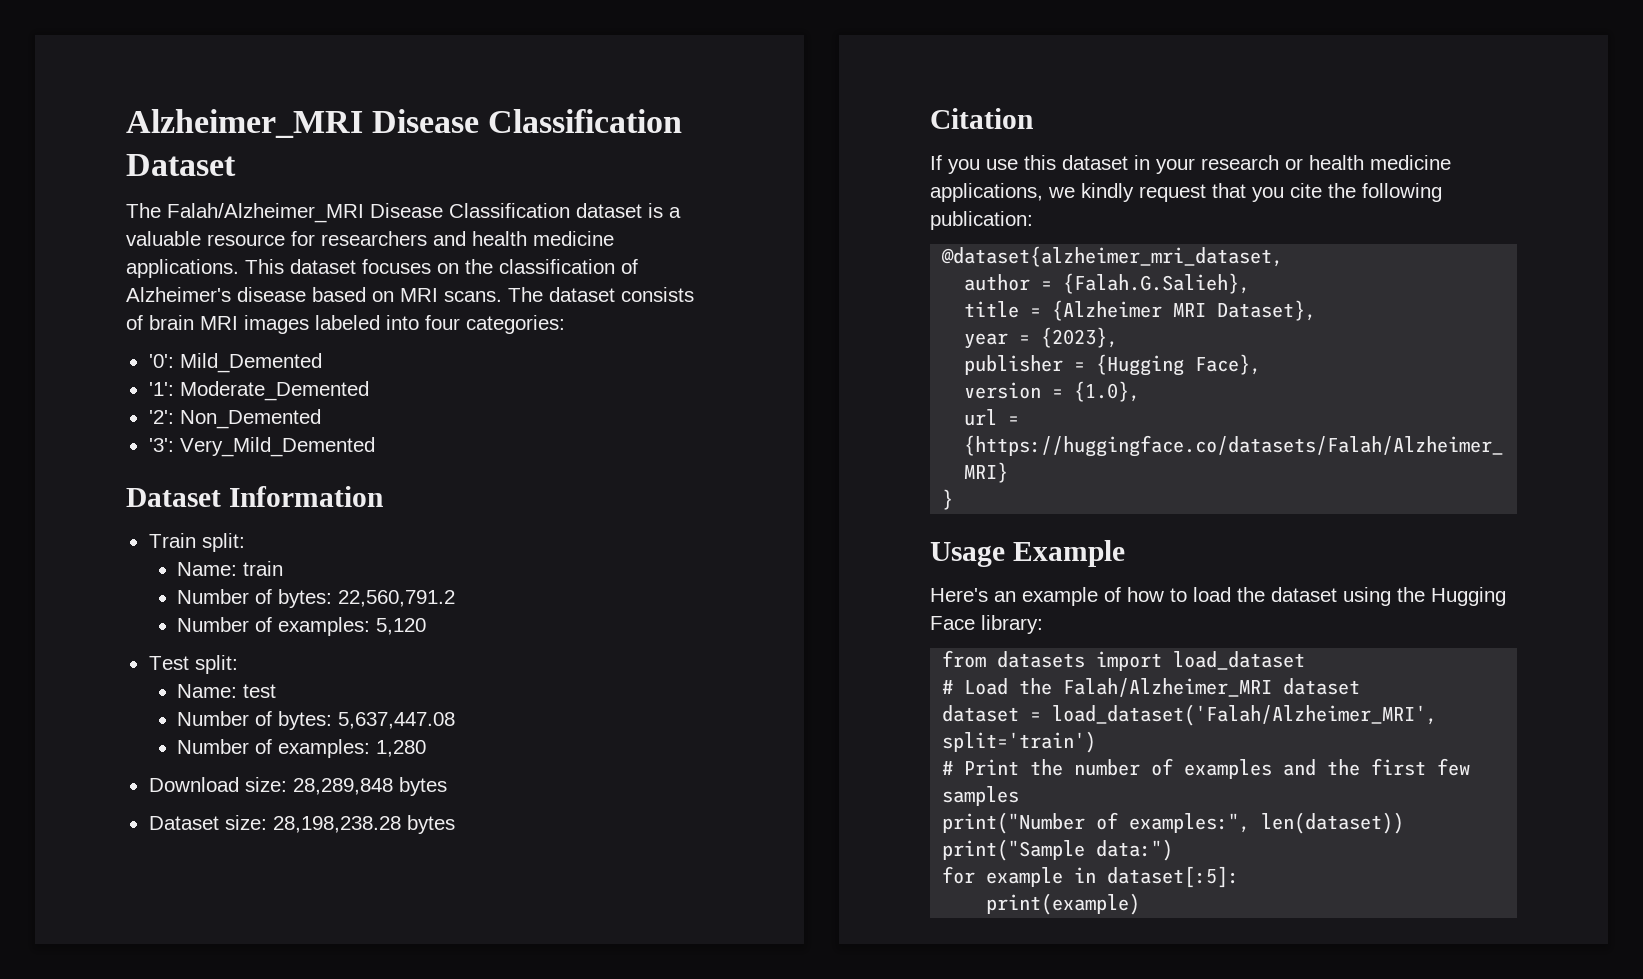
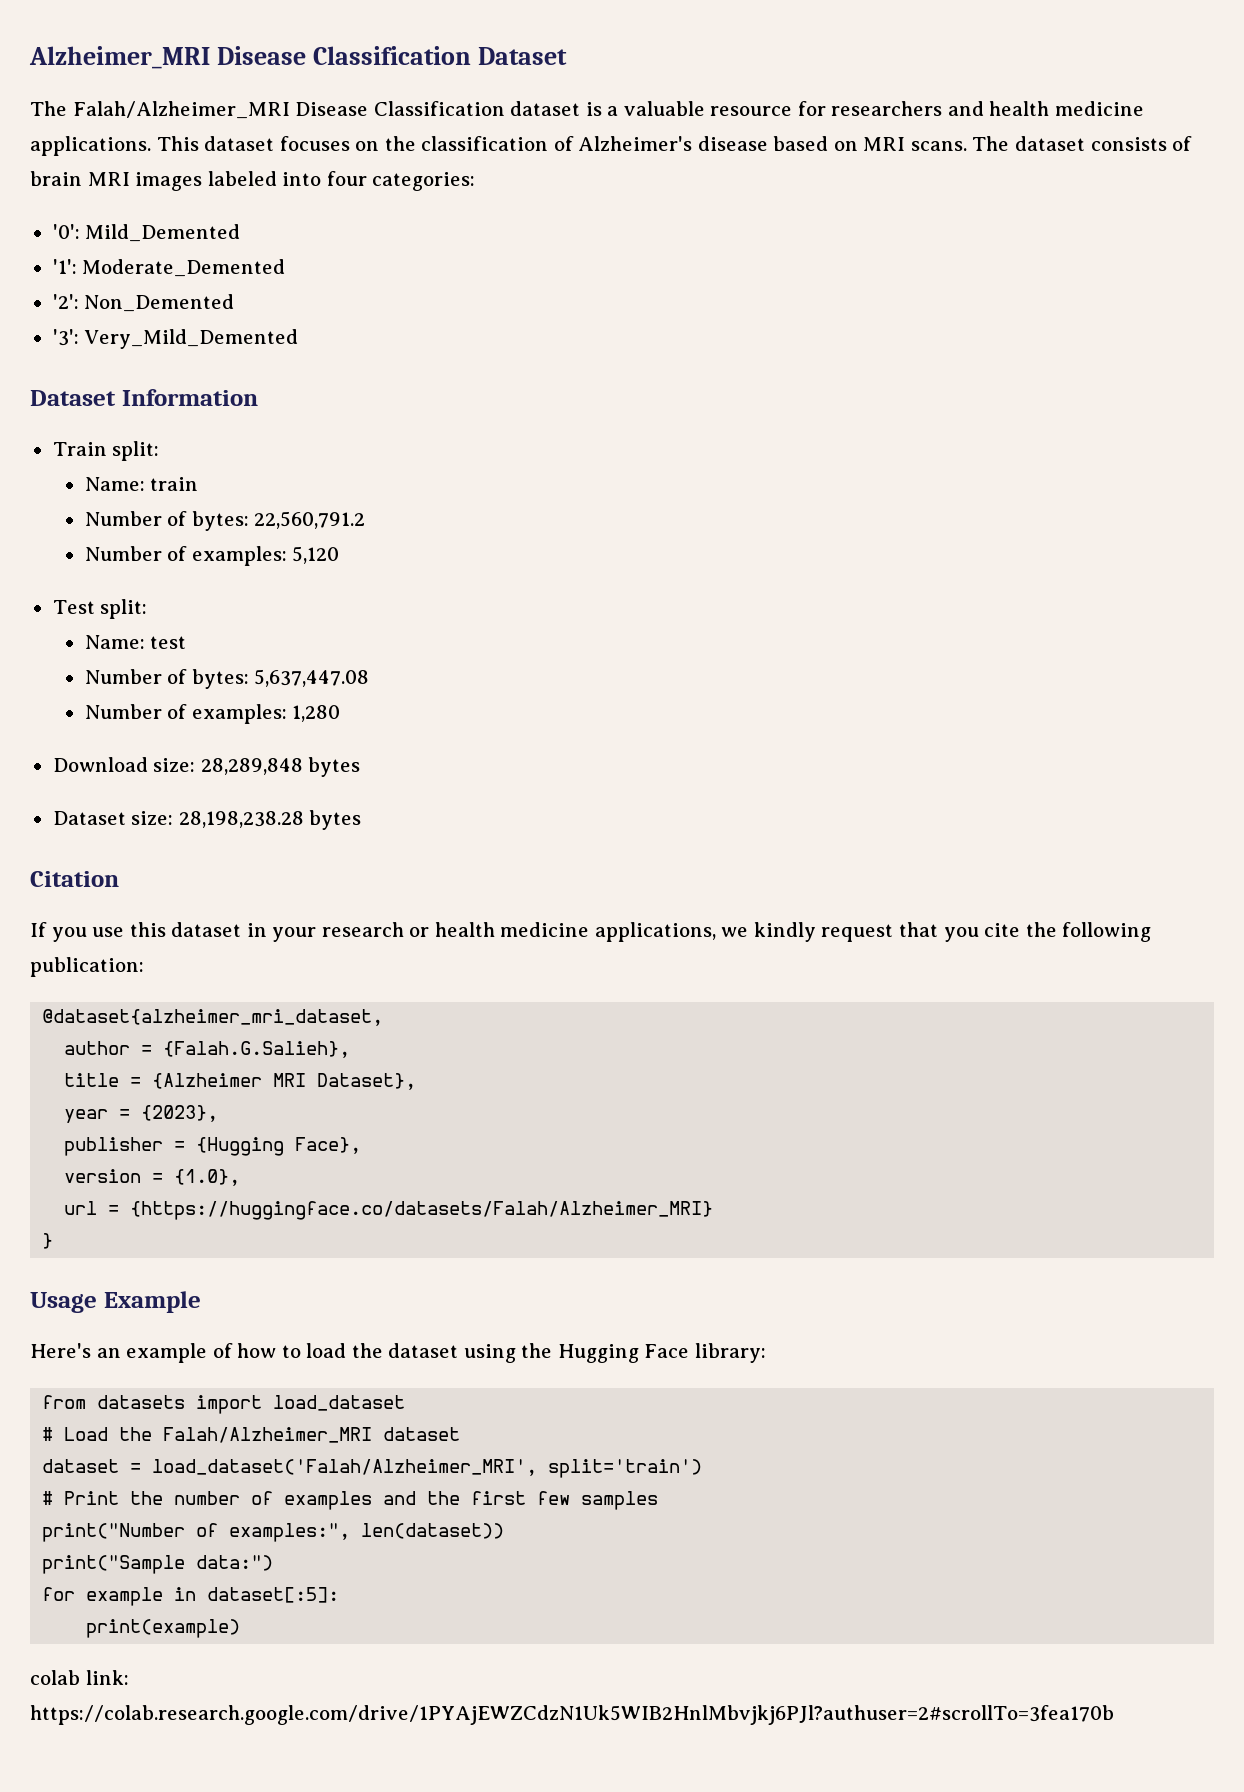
+ colab link: https://colab.research.google.com/drive/1PYAjEWZCdzN1Uk5WIB2HnlMbvjkj6PJl?authuser=2#scrollTo=3fea170b

